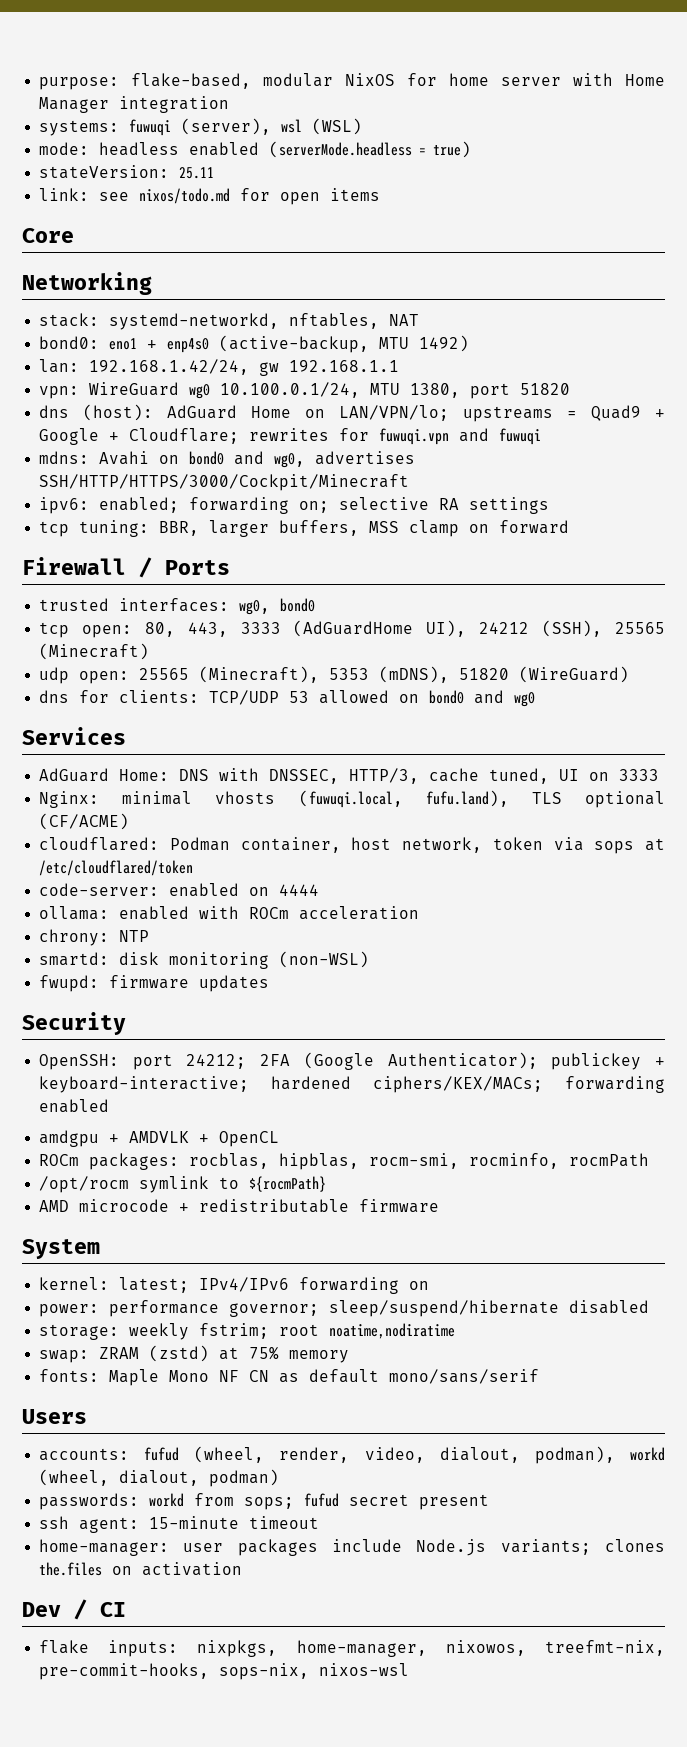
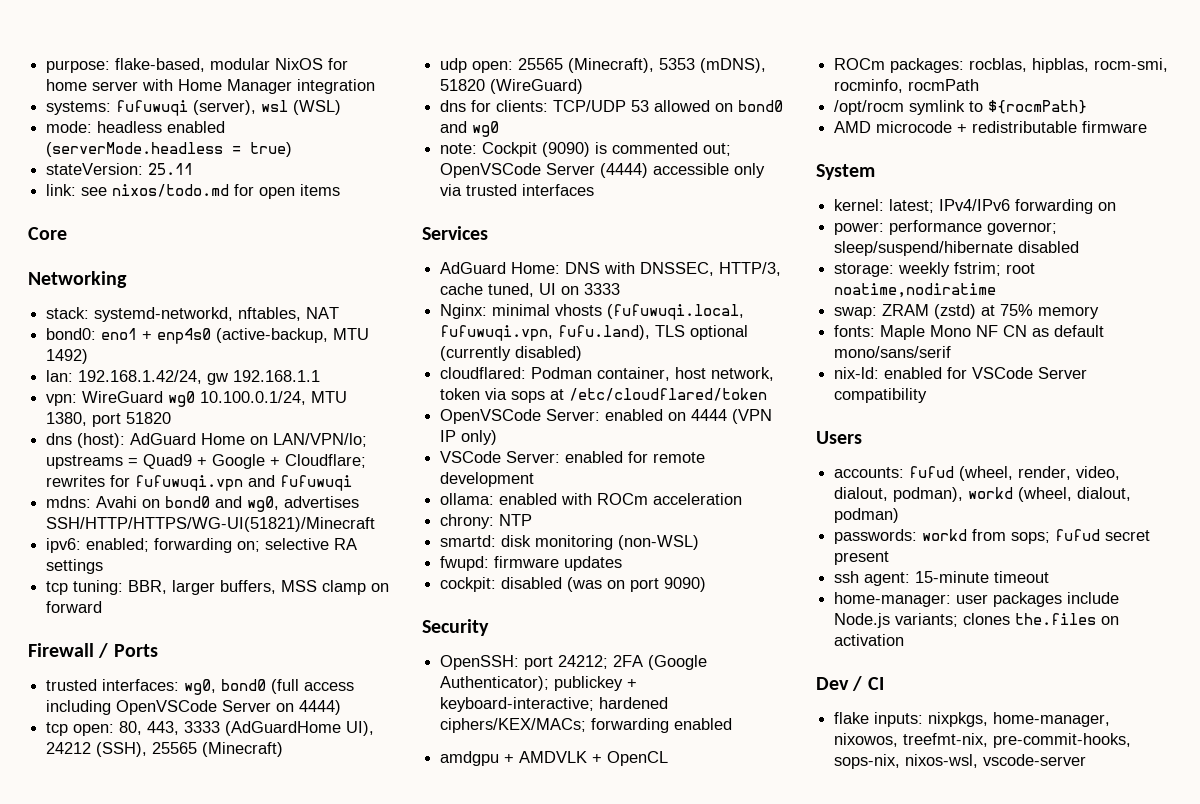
- systems: fuwuqi (server), wsl (WSL)
+ systems: fufuwuqi (server), wsl (WSL)
- dns (host): AdGuard Home on LAN/VPN/lo; upstreams = Quad9 + Google + Cloudflare; rewrites for fuwuqi.vpn and fuwuqi
+ dns (host): AdGuard Home on LAN/VPN/lo; upstreams = Quad9 + Google + Cloudflare; rewrites for fufuwuqi.vpn and fufuwuqi
- mdns: Avahi on bond0 and wg0, advertises SSH/HTTP/HTTPS/3000/Cockpit/Minecraft
+ mdns: Avahi on bond0 and wg0, advertises SSH/HTTP/HTTPS/WG-UI(51821)/Minecraft
- trusted interfaces: wg0, bond0
+ trusted interfaces: wg0, bond0 (full access including OpenVSCode Server on 4444)
+ note: Cockpit (9090) is commented out; OpenVSCode Server (4444) accessible only via trusted interfaces
- Nginx: minimal vhosts (fuwuqi.local, fufu.land), TLS optional (CF/ACME)
+ Nginx: minimal vhosts (fufuwuqi.local, fufuwuqi.vpn, fufu.land), TLS optional (currently disabled)
- code-server: enabled on 4444
+ OpenVSCode Server: enabled on 4444 (VPN IP only)
+ VSCode Server: enabled for remote development
+ cockpit: disabled (was on port 9090)
+ nix-ld: enabled for VSCode Server compatibility
- flake inputs: nixpkgs, home-manager, nixowos, treefmt-nix, pre-commit-hooks, sops-nix, nixos-wsl
+ flake inputs: nixpkgs, home-manager, nixowos, treefmt-nix, pre-commit-hooks, sops-nix, nixos-wsl, vscode-server

